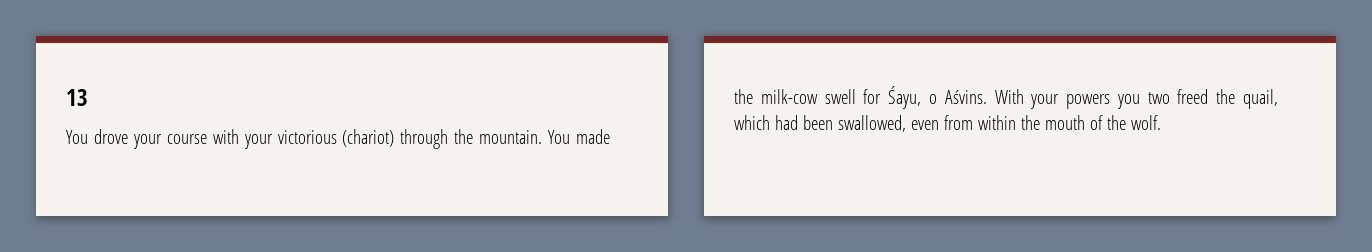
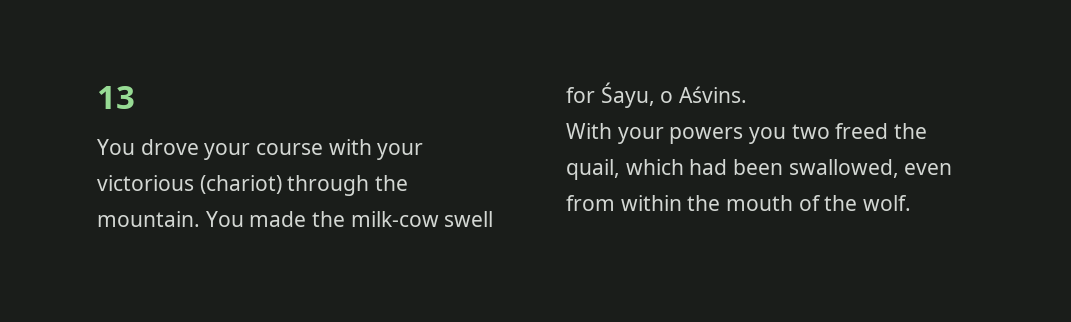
- You made the milk-cow swell for Śayu, o Aśvins. With your powers you two freed the quail, which had been swallowed, even from within the mouth of the wolf.
+ You made the milk-cow swell for Śayu, o Aśvins.
+ With your powers you two freed the quail, which had been swallowed, even from within the mouth of the wolf.

